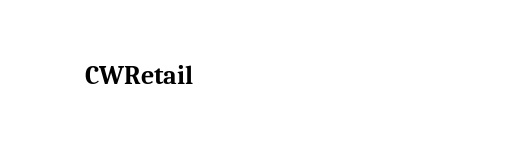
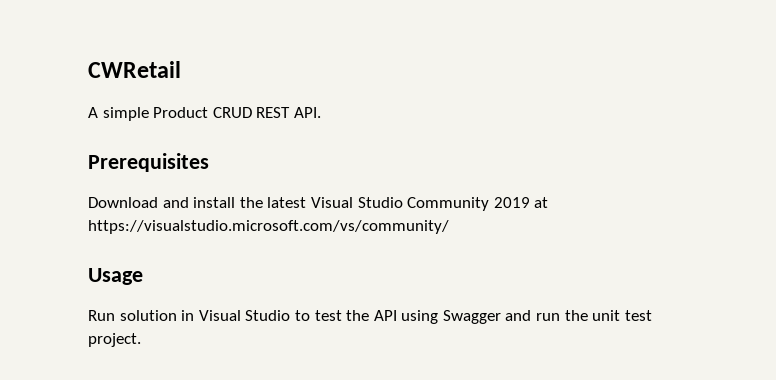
+ A simple Product CRUD REST API.
+ Prerequisites
+ Download and install the latest Visual Studio Community 2019 at https://visualstudio.microsoft.com/vs/community/
+ Usage
+ Run solution in Visual Studio to test the API using Swagger and run the unit test project.

